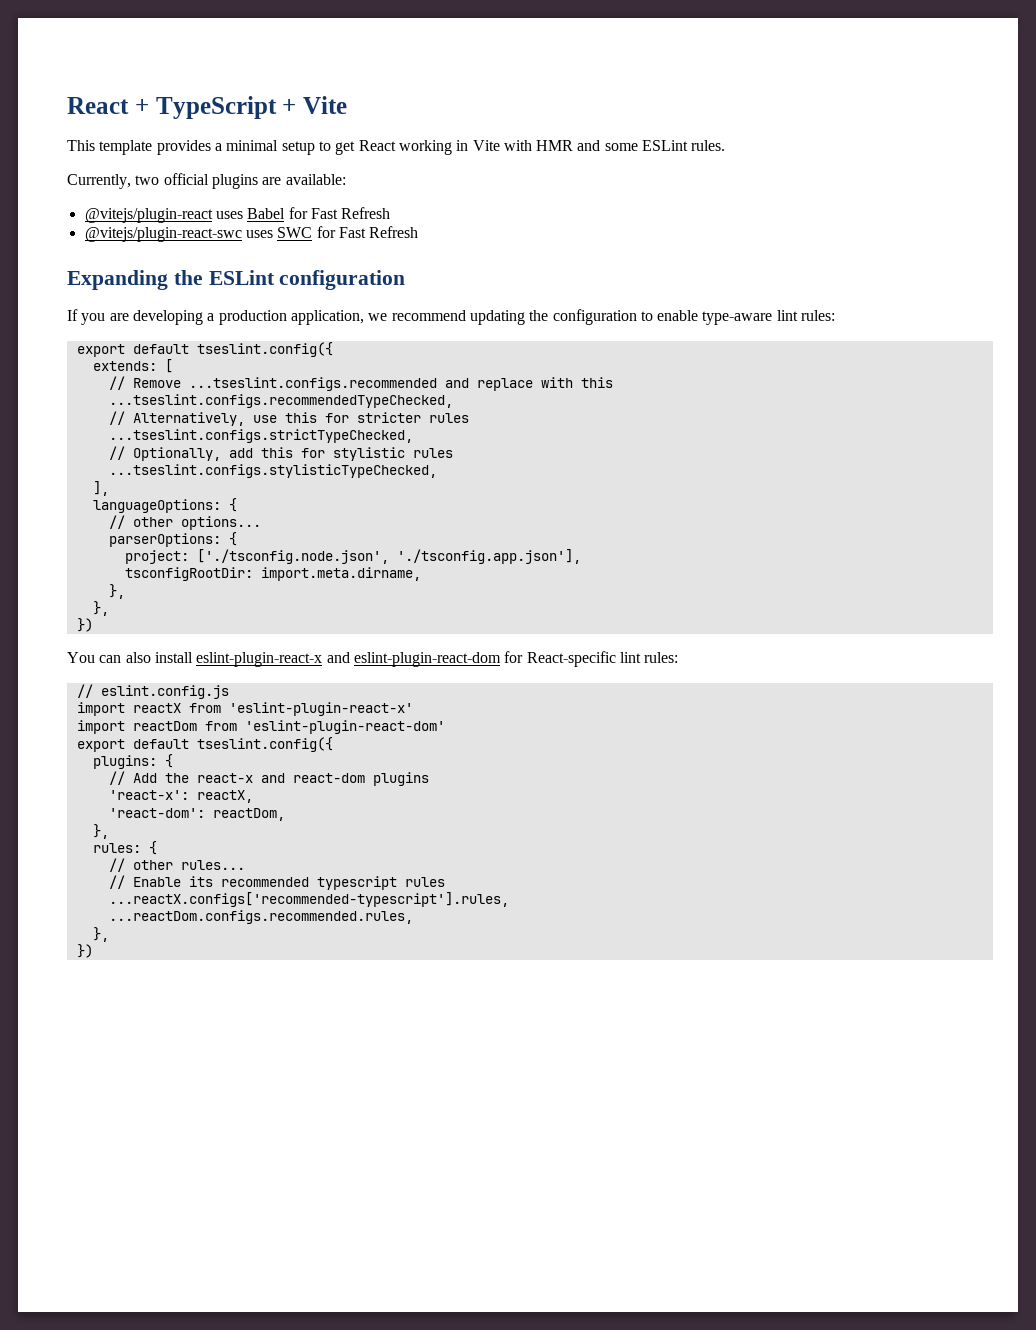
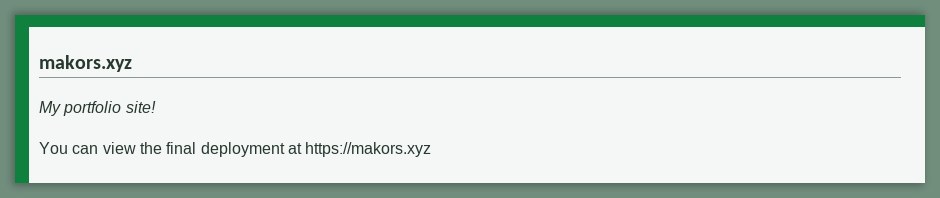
- React + TypeScript + Vite
- This template provides a minimal setup to get React working in Vite with HMR and some ESLint rules.
- Currently, two official plugins are available:
- @vitejs/plugin-react uses Babel for Fast Refresh
- @vitejs/plugin-react-swc uses SWC for Fast Refresh
- Expanding the ESLint configuration
- If you are developing a production application, we recommend updating the configuration to enable type-aware lint rules:
- export default tseslint.config({
- extends: [
- // Remove ...tseslint.configs.recommended and replace with this
- ...tseslint.configs.recommendedTypeChecked,
- // Alternatively, use this for stricter rules
- ...tseslint.configs.strictTypeChecked,
- // Optionally, add this for stylistic rules
- ...tseslint.configs.stylisticTypeChecked,
- ],
- languageOptions: {
- // other options...
- parserOptions: {
- project: ['./tsconfig.node.json', './tsconfig.app.json'],
- tsconfigRootDir: import.meta.dirname,
- },
- },
- })
- You can also install eslint-plugin-react-x and eslint-plugin-react-dom for React-specific lint rules:
- // eslint.config.js
- import reactX from 'eslint-plugin-react-x'
- import reactDom from 'eslint-plugin-react-dom'
- export default tseslint.config({
- plugins: {
- // Add the react-x and react-dom plugins
- 'react-x': reactX,
- 'react-dom': reactDom,
- },
- rules: {
- // other rules...
- // Enable its recommended typescript rules
- ...reactX.configs['recommended-typescript'].rules,
- ...reactDom.configs.recommended.rules,
- },
- })
+ makors.xyz
+ My portfolio site!
+ You can view the final deployment at https://makors.xyz

